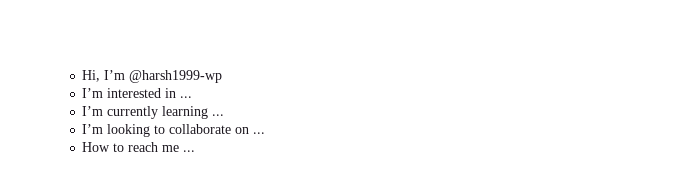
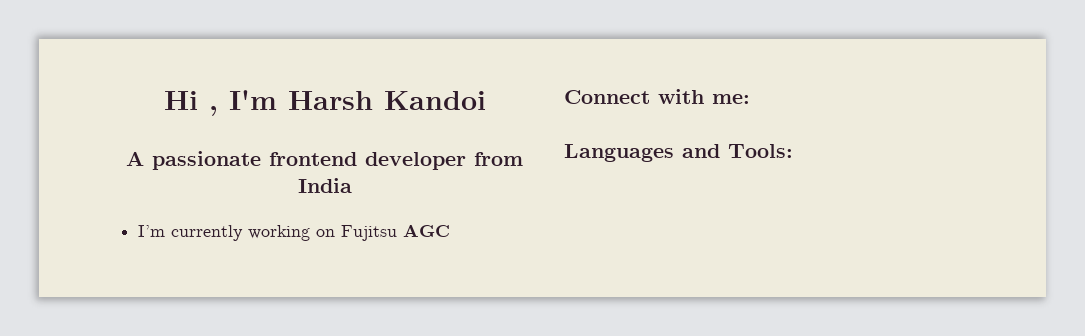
- Hi, I’m @harsh1999-wp
- I’m interested in ...
- I’m currently learning ...
- I’m looking to collaborate on ...
- How to reach me ...
+ Hi , I'm Harsh Kandoi
+ A passionate frontend developer from India
+ I’m currently working on Fujitsu AGC
+ Connect with me:
+ Languages and Tools:

